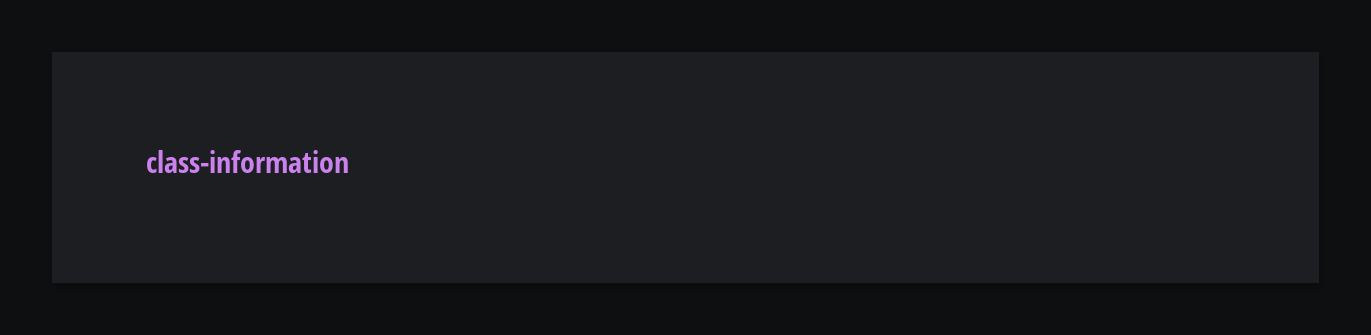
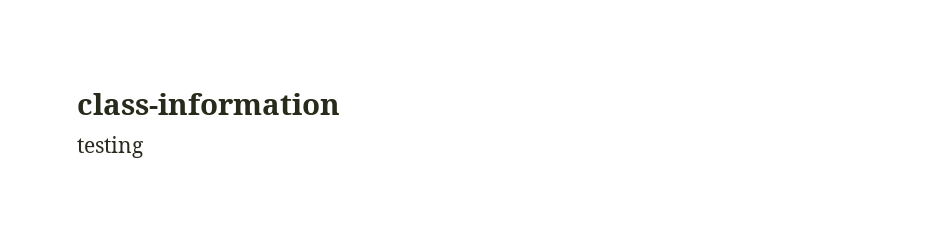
+ testing

